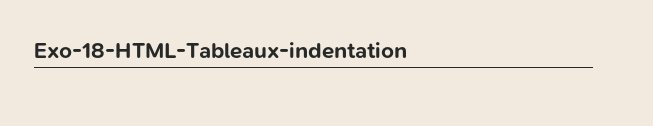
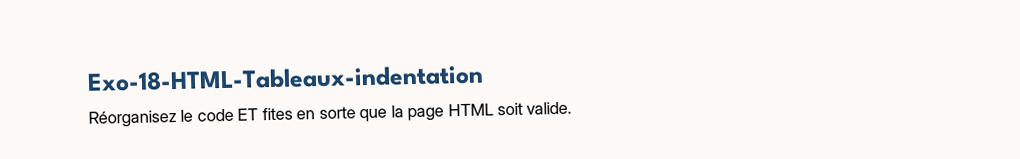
+ Réorganisez le code ET fites en sorte que la page HTML soit valide.

